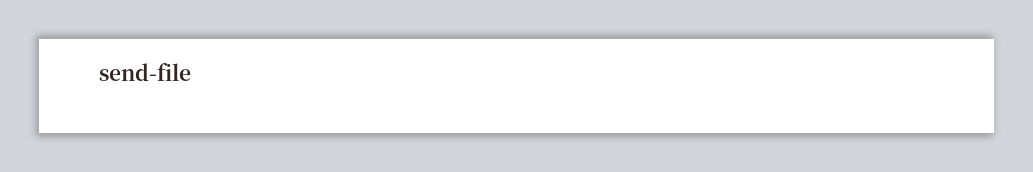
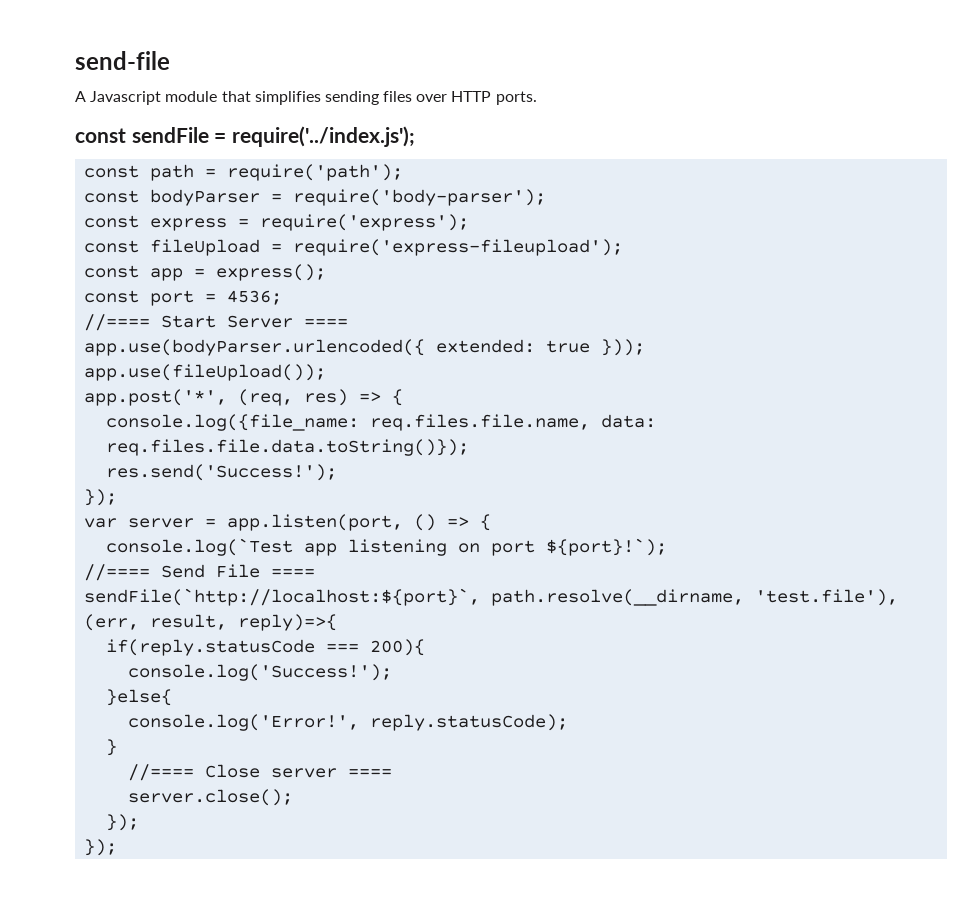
+ A Javascript module that simplifies sending files over HTTP ports.
+ const sendFile = require('../index.js');
+ const path = require('path');
+ const bodyParser = require('body-parser');
+ const express = require('express');
+ const fileUpload = require('express-fileupload');
+ const app = express();
+ const port = 4536;
+ //==== Start Server ====
+ app.use(bodyParser.urlencoded({ extended: true }));
+ app.use(fileUpload());
+ app.post('*', (req, res) => {
+ console.log({file_name: req.files.file.name, data: req.files.file.data.toString()});
+ res.send('Success!');
+ });
+ var server = app.listen(port, () => {
+ console.log(`Test app listening on port ${port}!`);
+ //==== Send File ====
+ sendFile(`http://localhost:${port}`, path.resolve(__dirname, 'test.file'), (err, result, reply)=>{
+ if(reply.statusCode === 200){
+ console.log('Success!');
+ }else{
+ console.log('Error!', reply.statusCode);
+ }
+ //==== Close server ====
+ server.close();
+ });
+ });

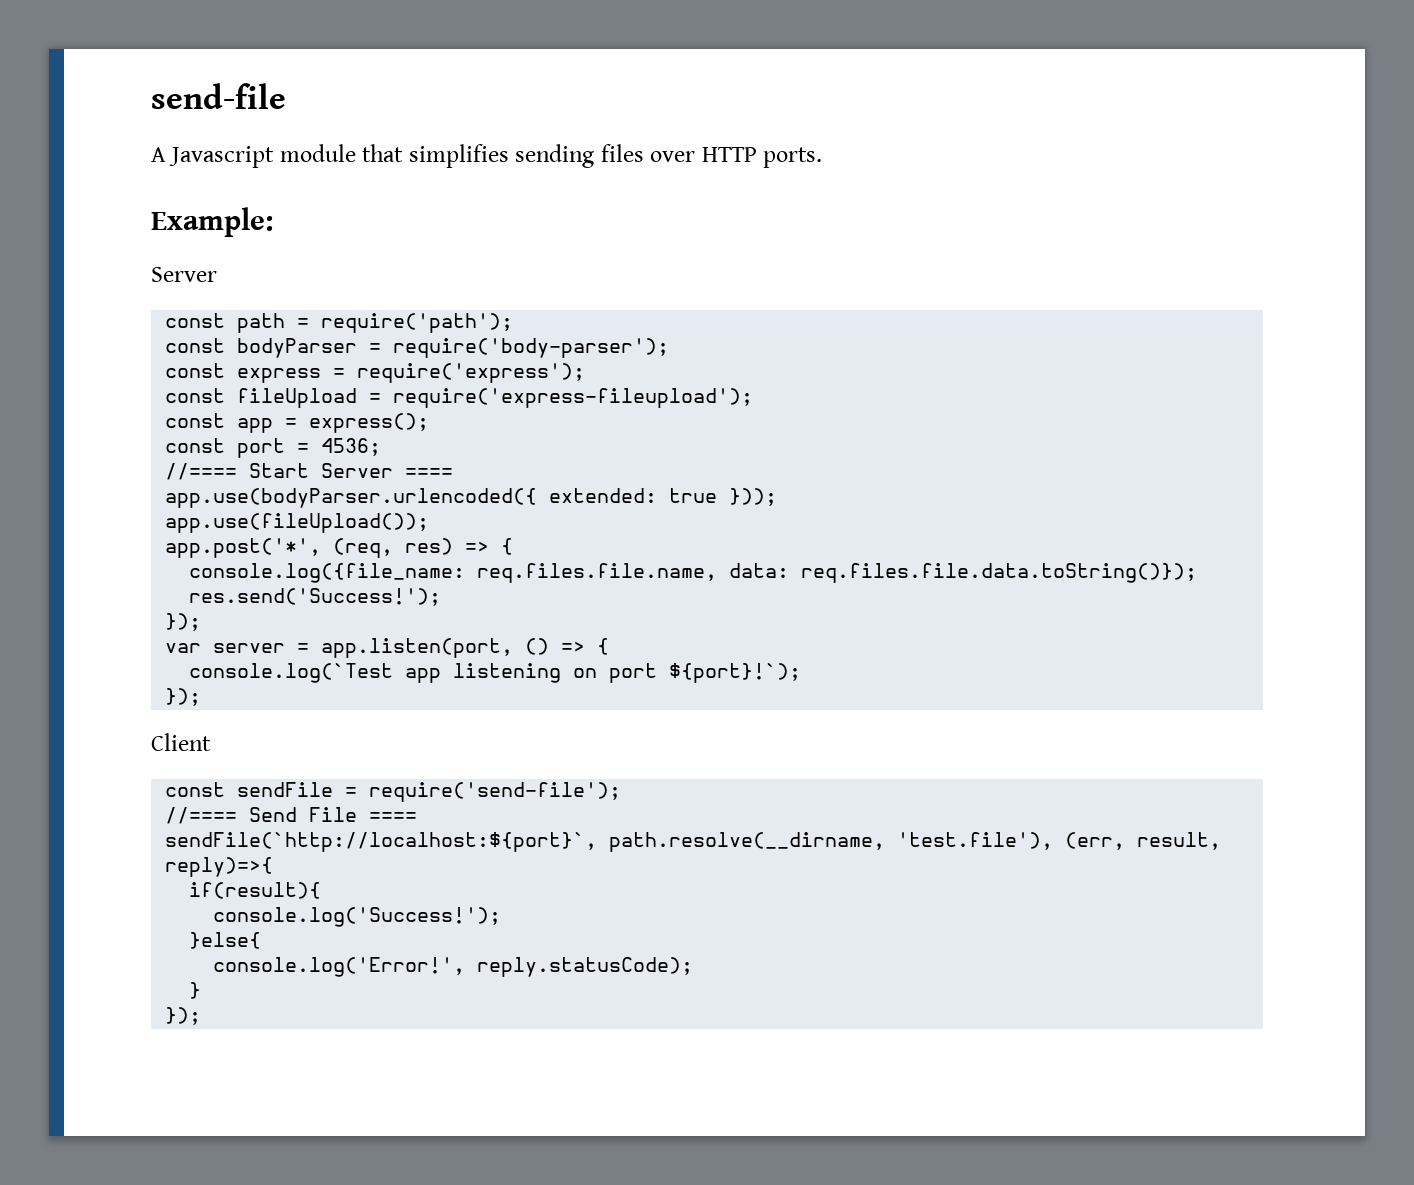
- const sendFile = require('../index.js');
+ Example:
+ Server
  console.log(`Test app listening on port ${port}!`);
+ });
+ Client
+ const sendFile = require('send-file');
- if(reply.statusCode === 200){
+ if(result){
  }
- //==== Close server ====
- server.close();
- });

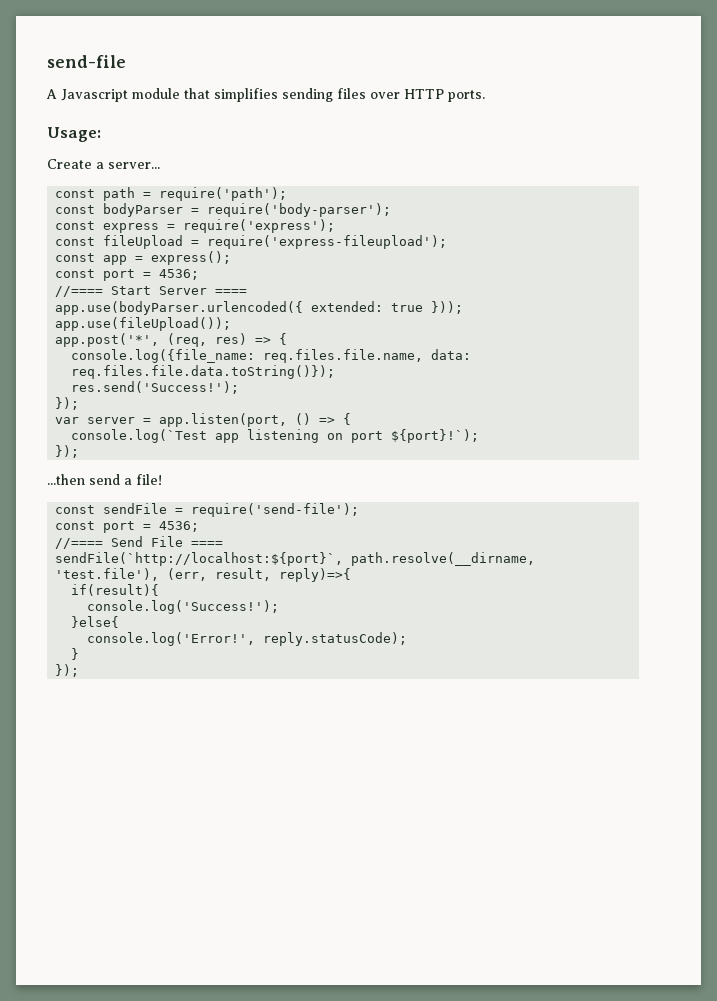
- Example:
- Server
+ Usage:
+ Create a server...
- Client
+ ...then send a file!
  const sendFile = require('send-file');
+ const port = 4536;

